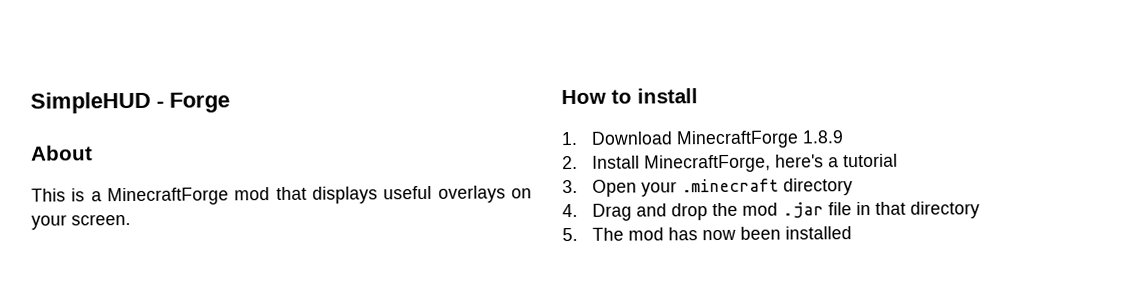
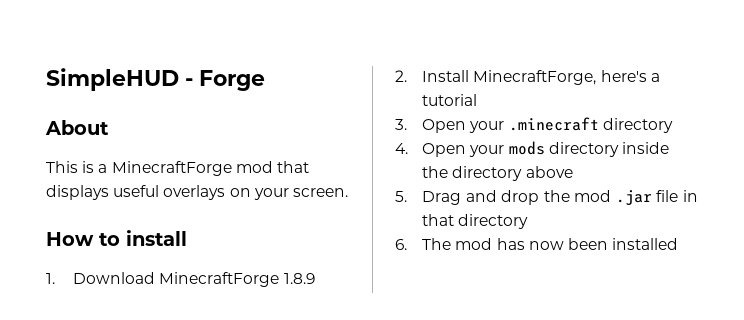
- 4. Drag and drop the mod .jar file in that directory
+ 4. Open your mods directory inside the directory above
+ 5. Drag and drop the mod .jar file in that directory
- 5. The mod has now been installed
+ 6. The mod has now been installed

